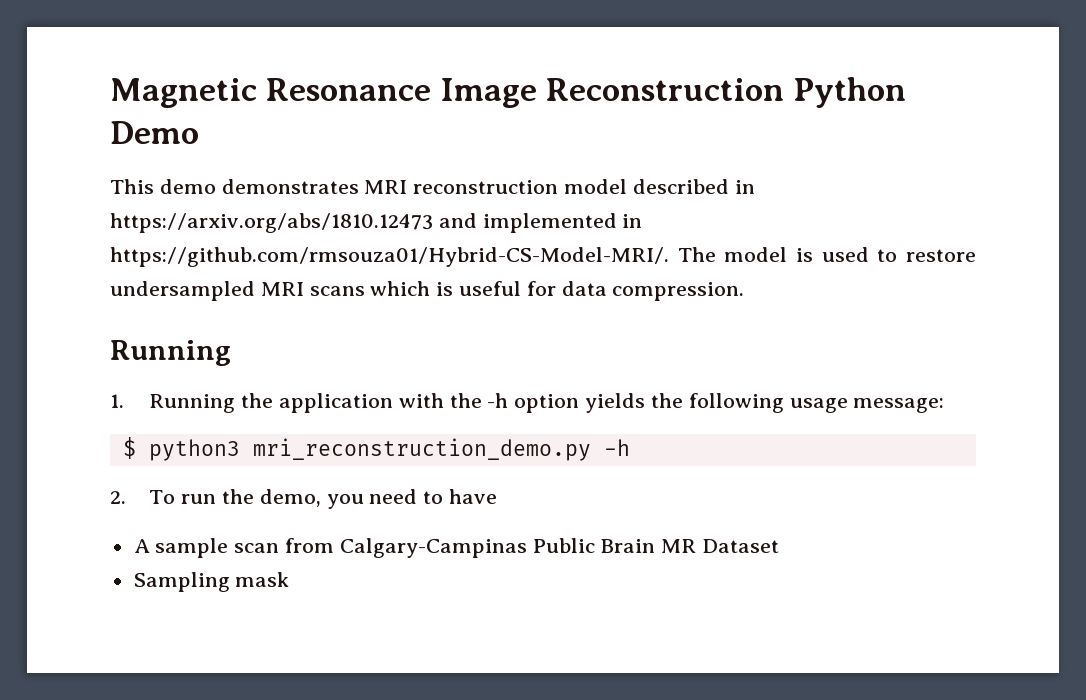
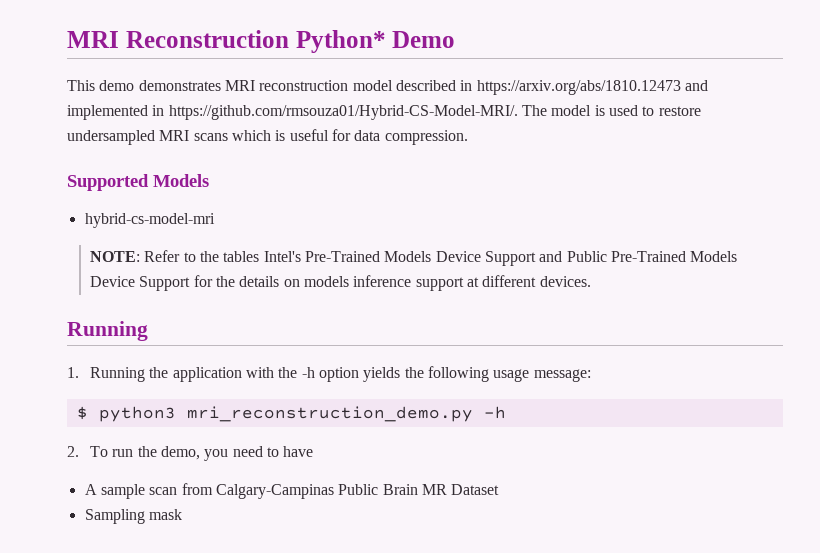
- Magnetic Resonance Image Reconstruction Python Demo
+ MRI Reconstruction Python* Demo
+ Supported Models
+ hybrid-cs-model-mri
+ NOTE: Refer to the tables Intel's Pre-Trained Models Device Support and Public Pre-Trained Models Device Support for the details on models inference support at different devices.

